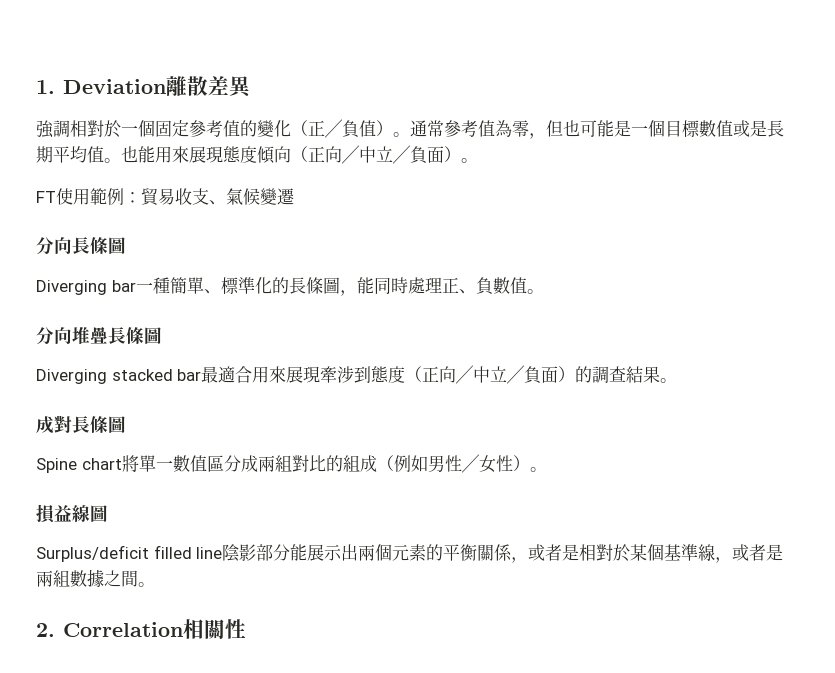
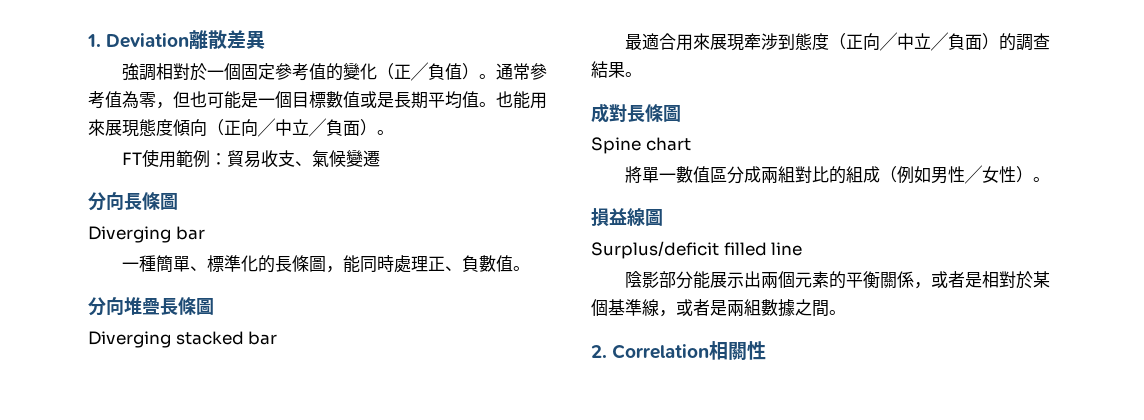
- Diverging bar一種簡單、標準化的長條圖，能同時處理正、負數值。
+ Diverging bar
+ 一種簡單、標準化的長條圖，能同時處理正、負數值。
- Diverging stacked bar最適合用來展現牽涉到態度（正向╱中立╱負面）的調查結果。
+ Diverging stacked bar
+ 最適合用來展現牽涉到態度（正向╱中立╱負面）的調查結果。
- Spine chart將單一數值區分成兩組對比的組成（例如男性╱女性）。
+ Spine chart
+ 將單一數值區分成兩組對比的組成（例如男性╱女性）。
- Surplus/deficit filled line陰影部分能展示出兩個元素的平衡關係，或者是相對於某個基準線，或者是兩組數據之間。
+ Surplus/deficit filled line
+ 陰影部分能展示出兩個元素的平衡關係，或者是相對於某個基準線，或者是兩組數據之間。

